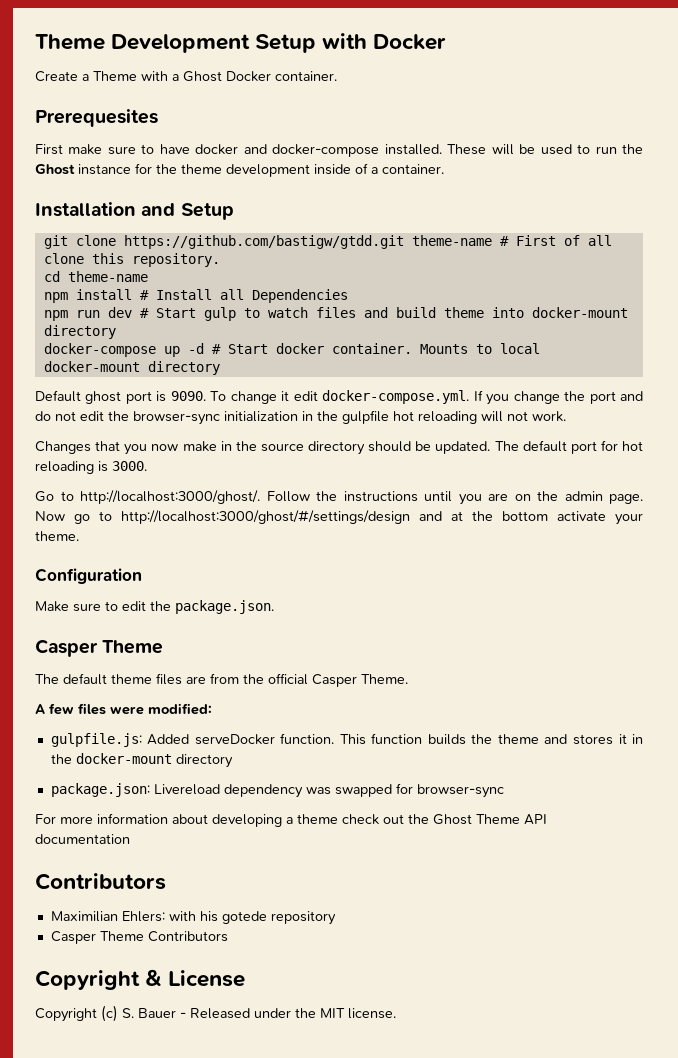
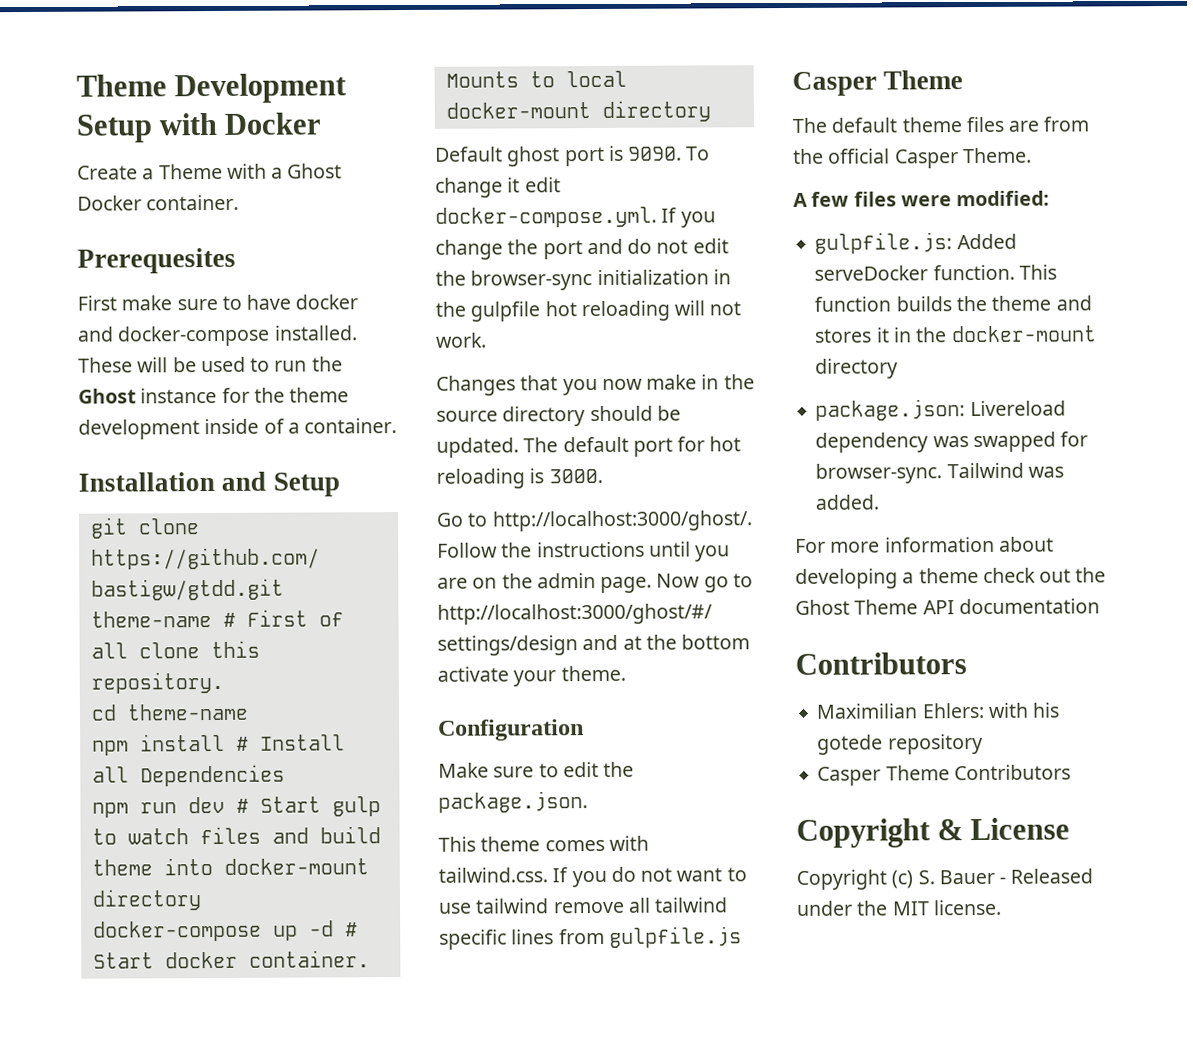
+ This theme comes with tailwind.css. If you do not want to use tailwind remove all tailwind specific lines from gulpfile.js
- package.json: Livereload dependency was swapped for browser-sync
+ package.json: Livereload dependency was swapped for browser-sync. Tailwind was added.

